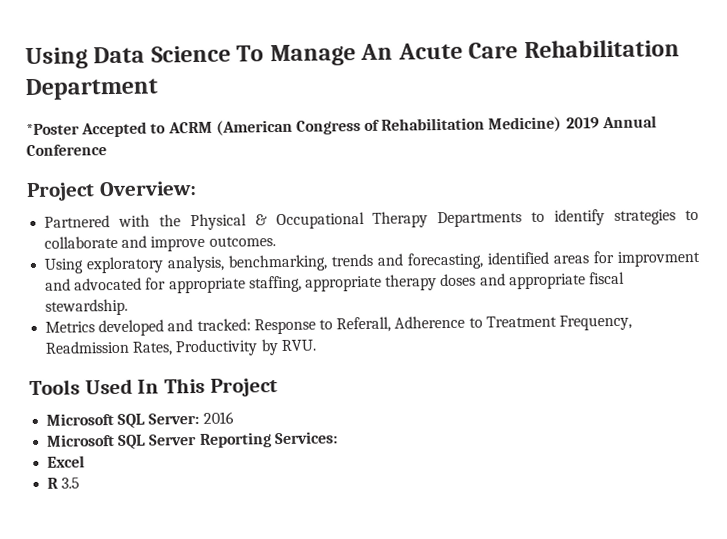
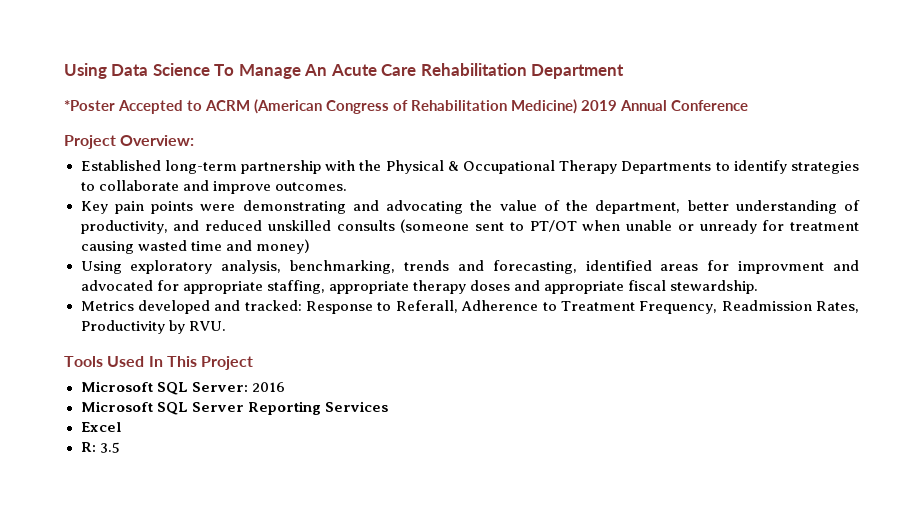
- Partnered with the Physical & Occupational Therapy Departments to identify strategies to collaborate and improve outcomes.
+ Established long-term partnership with the Physical & Occupational Therapy Departments to identify strategies to collaborate and improve outcomes.
+ Key pain points were demonstrating and advocating the value of the department, better understanding of productivity, and reduced unskilled consults (someone sent to PT/OT when unable or unready for treatment causing wasted time and money)
- Microsoft SQL Server Reporting Services:
+ Microsoft SQL Server Reporting Services
- R 3.5
+ R: 3.5

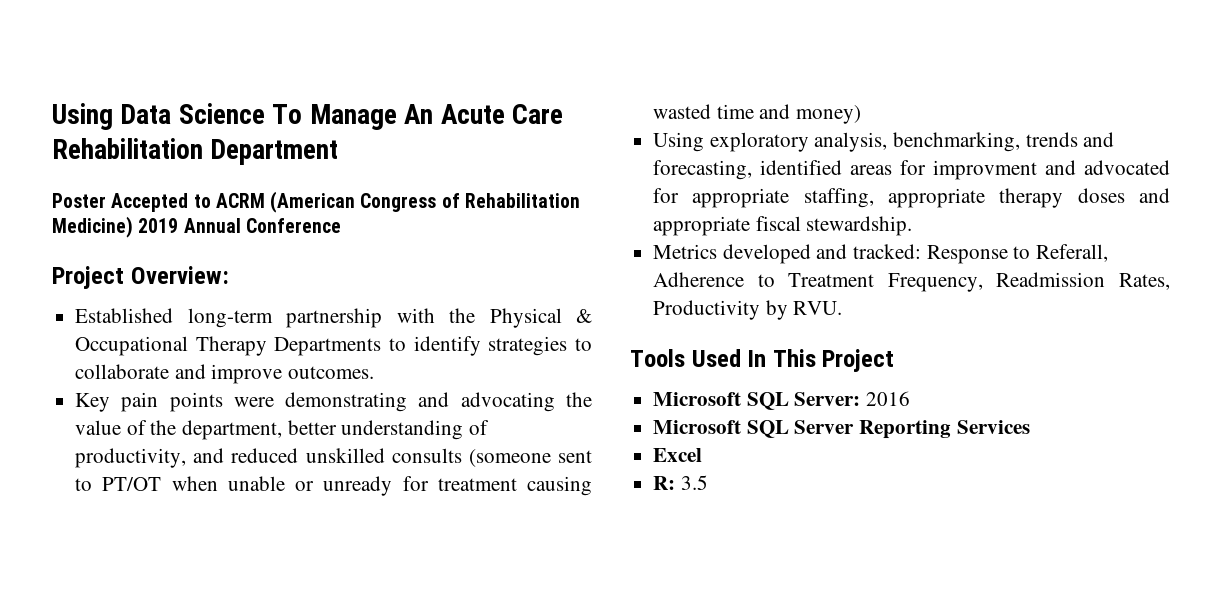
- *Poster Accepted to ACRM (American Congress of Rehabilitation Medicine) 2019 Annual Conference
+ Poster Accepted to ACRM (American Congress of Rehabilitation Medicine) 2019 Annual Conference

